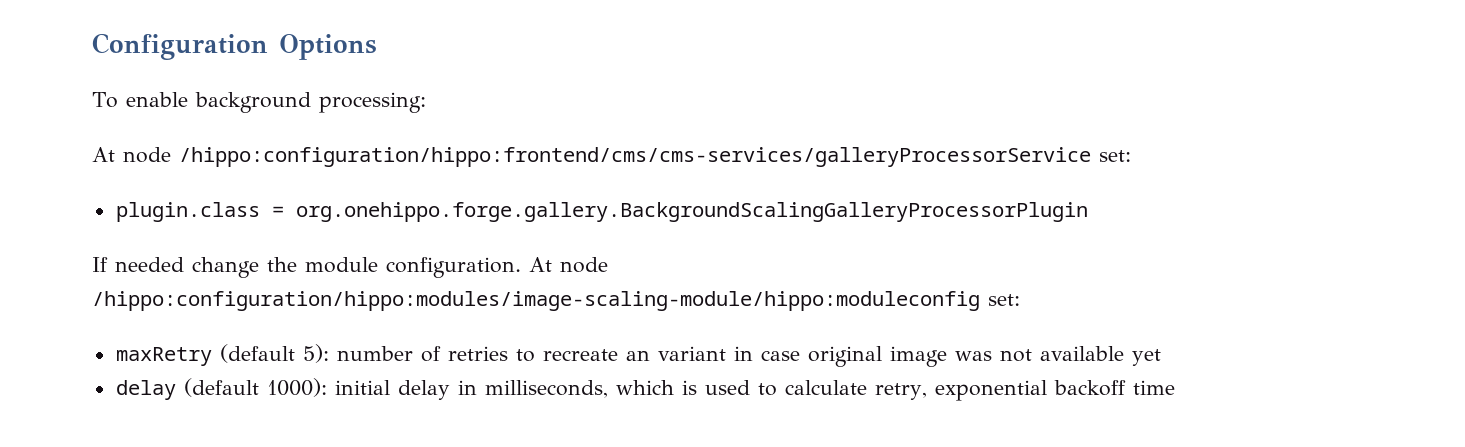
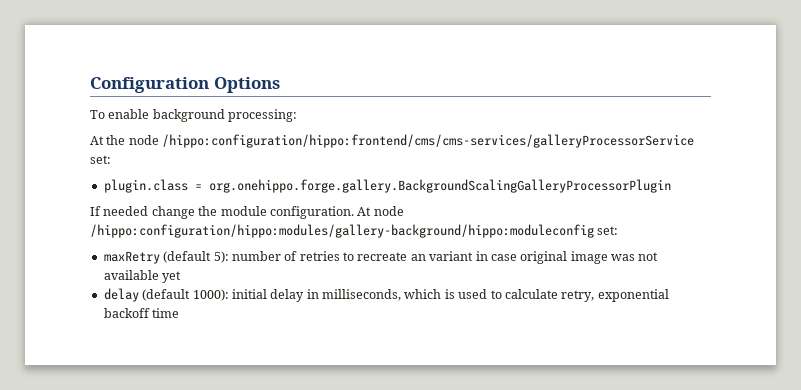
- At node /hippo:configuration/hippo:frontend/cms/cms-services/galleryProcessorService set:
+ At the node /hippo:configuration/hippo:frontend/cms/cms-services/galleryProcessorService set:
- At node /hippo:configuration/hippo:modules/image-scaling-module/hippo:moduleconfig set:
+ At node /hippo:configuration/hippo:modules/gallery-background/hippo:moduleconfig set:

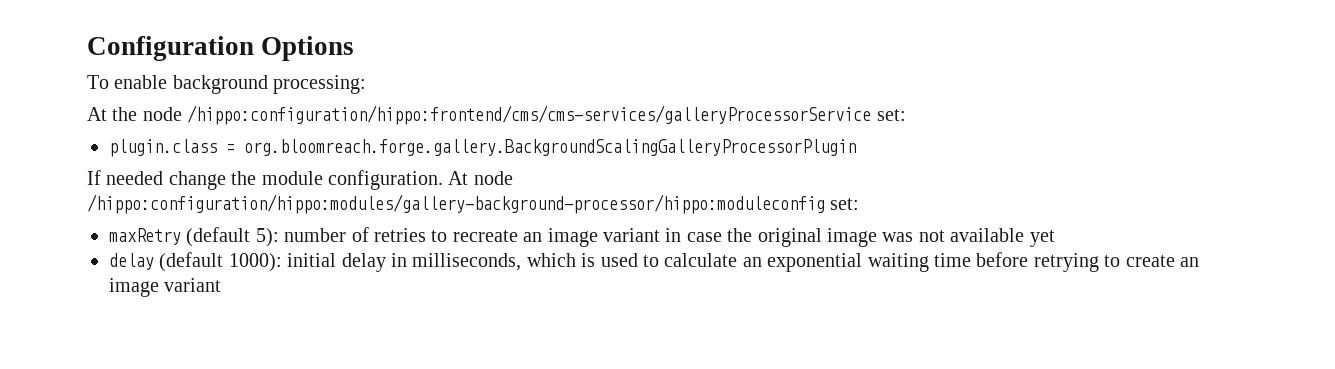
- plugin.class = org.onehippo.forge.gallery.BackgroundScalingGalleryProcessorPlugin
+ plugin.class = org.bloomreach.forge.gallery.BackgroundScalingGalleryProcessorPlugin
- At node /hippo:configuration/hippo:modules/gallery-background/hippo:moduleconfig set:
+ At node /hippo:configuration/hippo:modules/gallery-background-processor/hippo:moduleconfig set:
- maxRetry (default 5): number of retries to recreate an variant in case original image was not available yet
+ maxRetry (default 5): number of retries to recreate an image variant in case the original image was not available yet
- delay (default 1000): initial delay in milliseconds, which is used to calculate retry, exponential backoff time
+ delay (default 1000): initial delay in milliseconds, which is used to calculate an exponential waiting time before retrying to create an image variant

